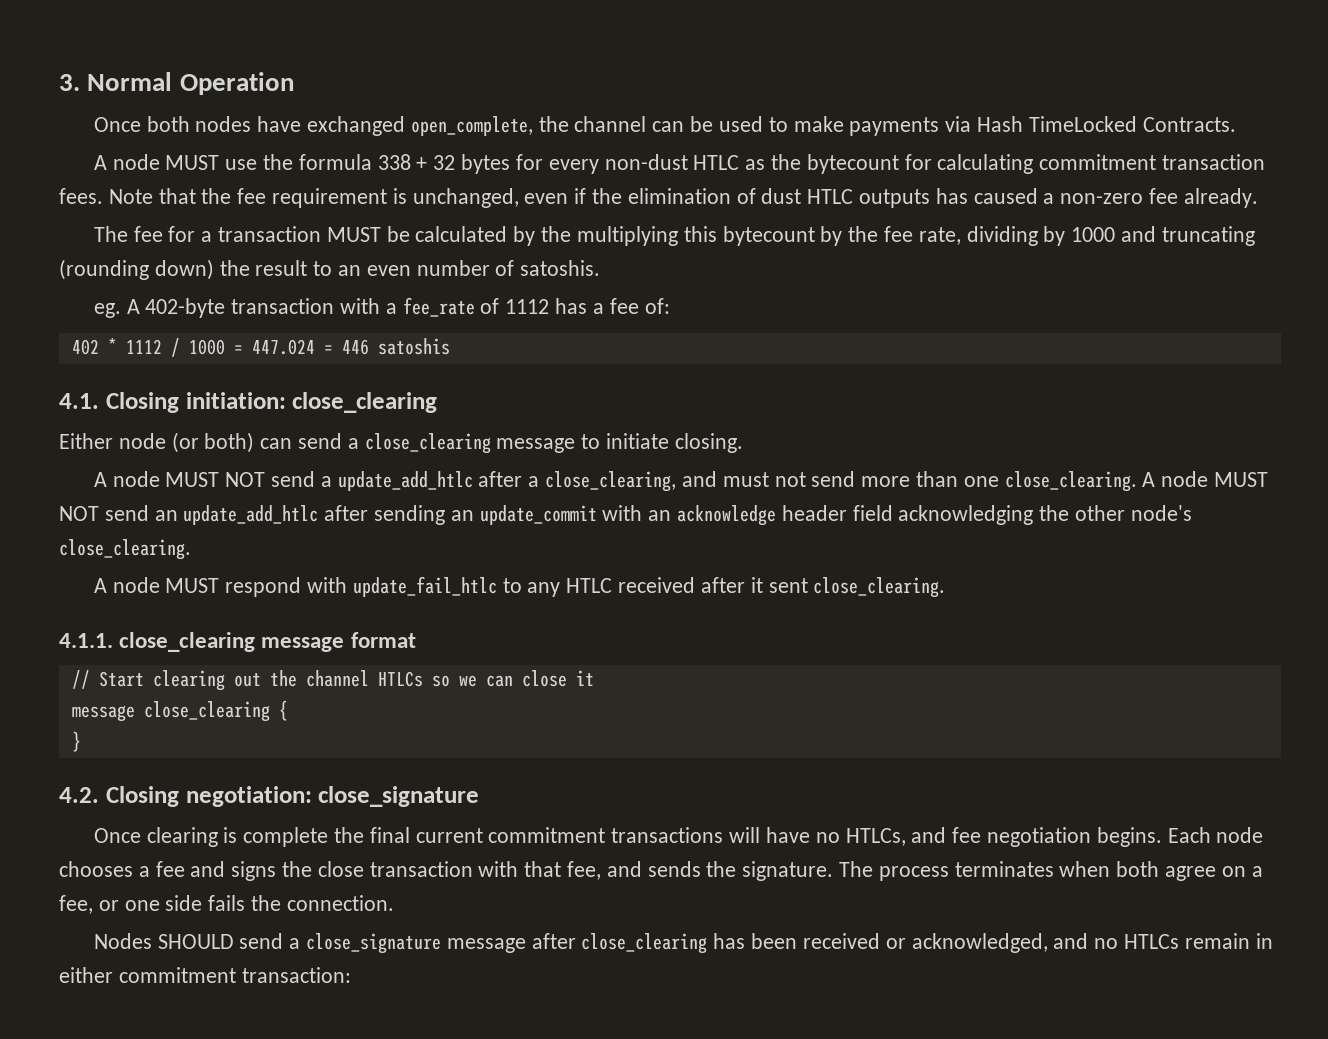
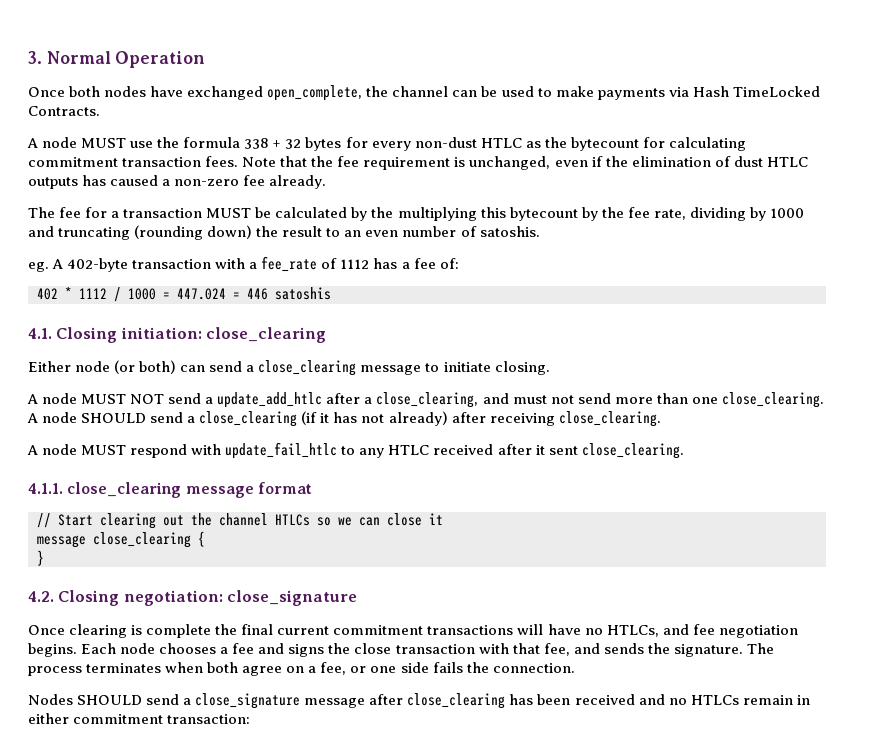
- A node MUST NOT send an update_add_htlc after sending an update_commit with an acknowledge header field acknowledging the other node's close_clearing.
+ A node SHOULD send a close_clearing (if it has not already) after receiving close_clearing.
- Nodes SHOULD send a close_signature message after close_clearing has been received or acknowledged, and no HTLCs remain in either commitment transaction:
+ Nodes SHOULD send a close_signature message after close_clearing has been received and no HTLCs remain in either commitment transaction:

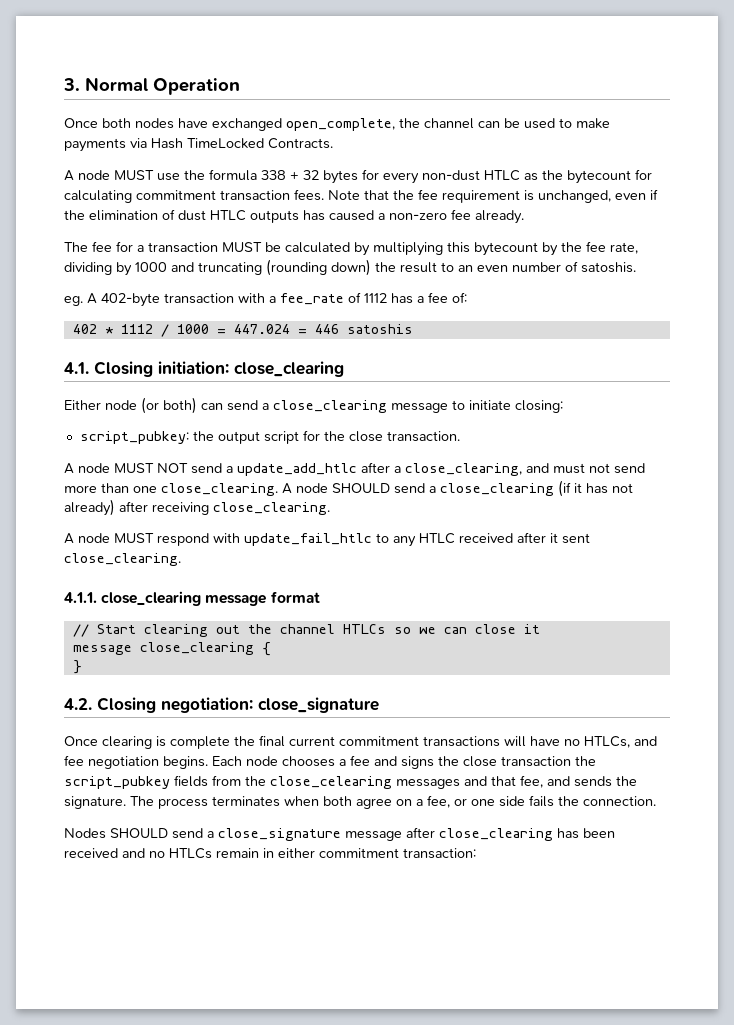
- The fee for a transaction MUST be calculated by the multiplying this bytecount by the fee rate, dividing by 1000 and truncating (rounding down) the result to an even number of satoshis.
+ The fee for a transaction MUST be calculated by multiplying this bytecount by the fee rate, dividing by 1000 and truncating (rounding down) the result to an even number of satoshis.
- Either node (or both) can send a close_clearing message to initiate closing.
+ Either node (or both) can send a close_clearing message to initiate closing:
+ script_pubkey: the output script for the close transaction.
- Each node chooses a fee and signs the close transaction with that fee, and sends the signature.
+ Each node chooses a fee and signs the close transaction the script_pubkey fields from the close_celearing messages and that fee, and sends the signature.

